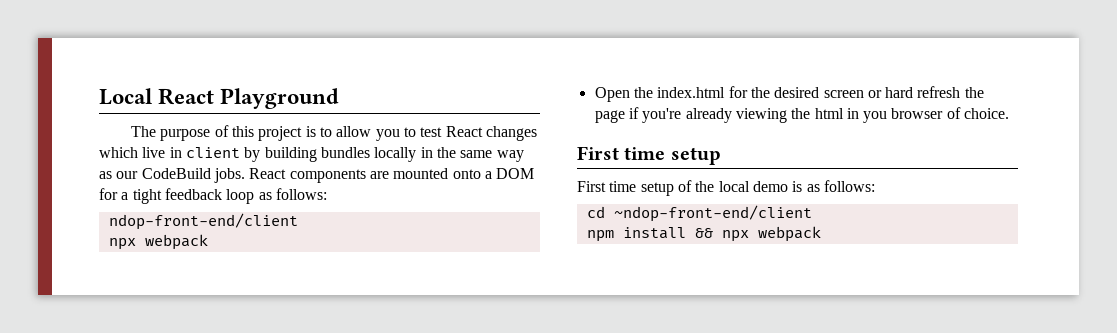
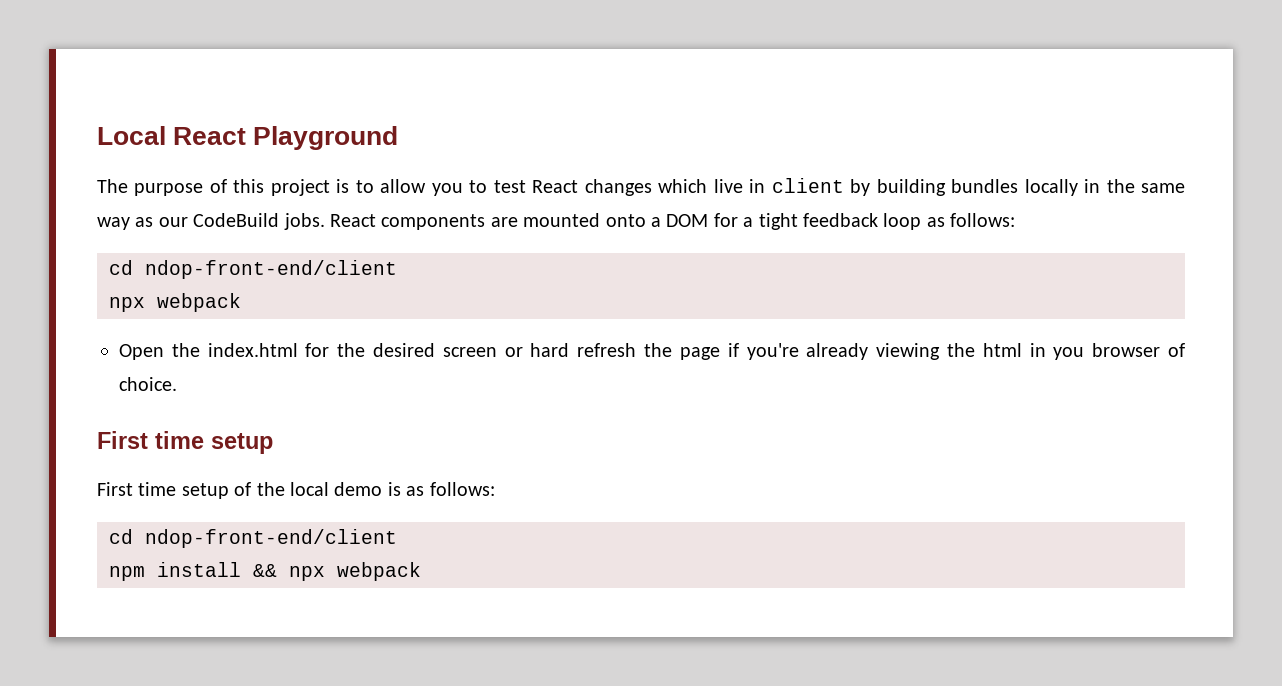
  React components are mounted onto a DOM for a tight feedback loop as follows:
- ndop-front-end/client
+ cd ndop-front-end/client
  First time setup of the local demo is as follows:
- cd ~ndop-front-end/client
+ cd ndop-front-end/client

